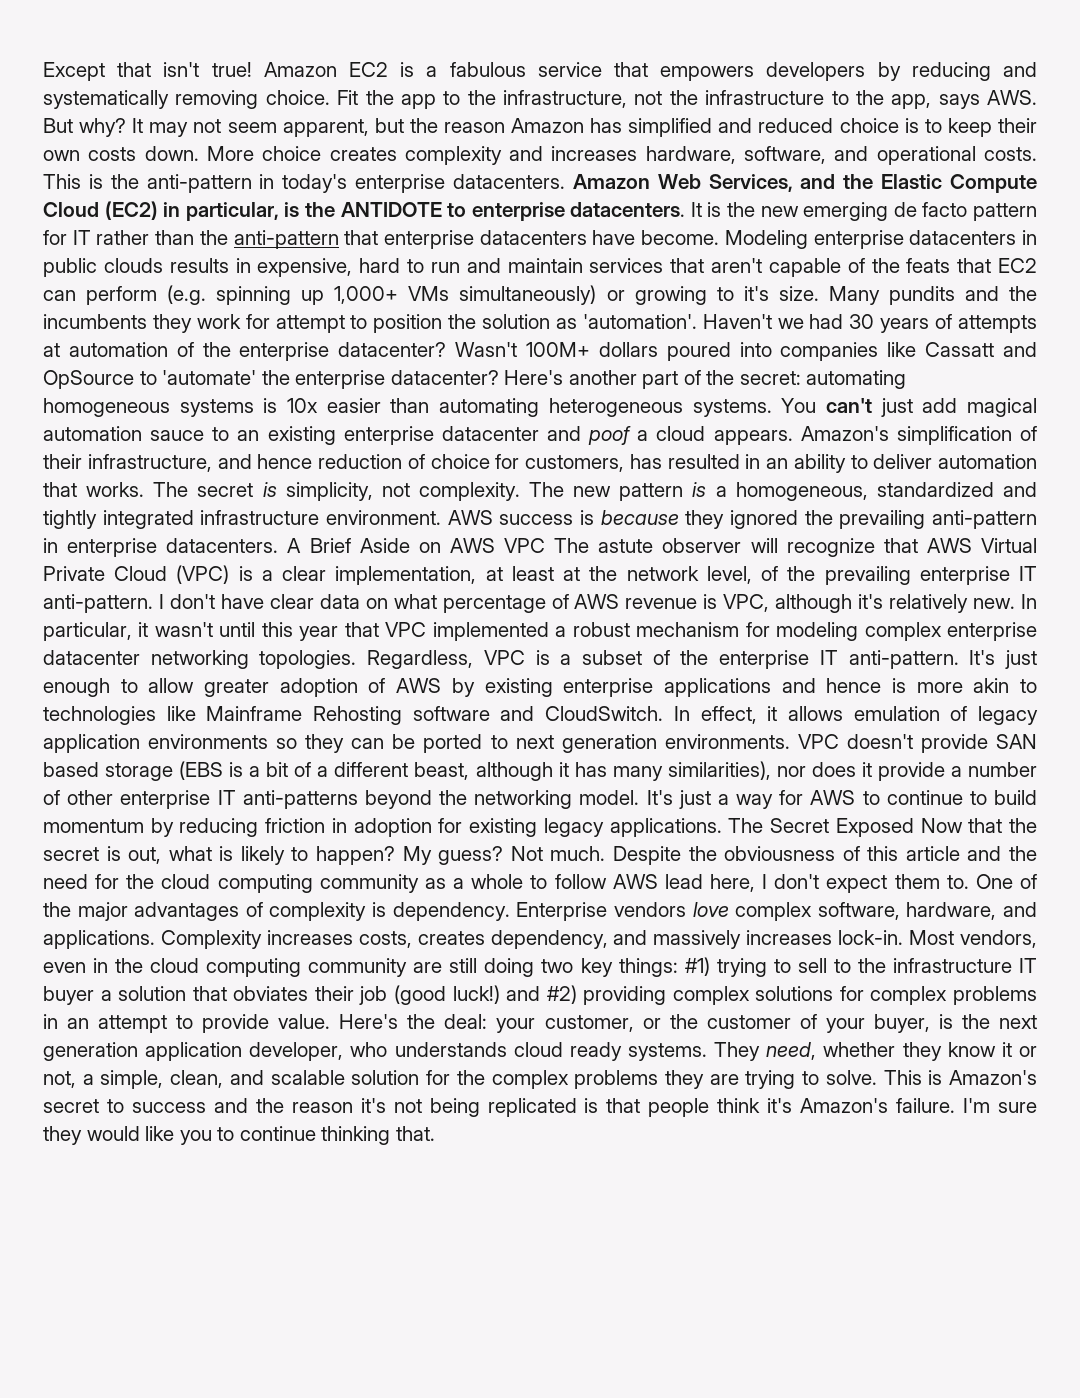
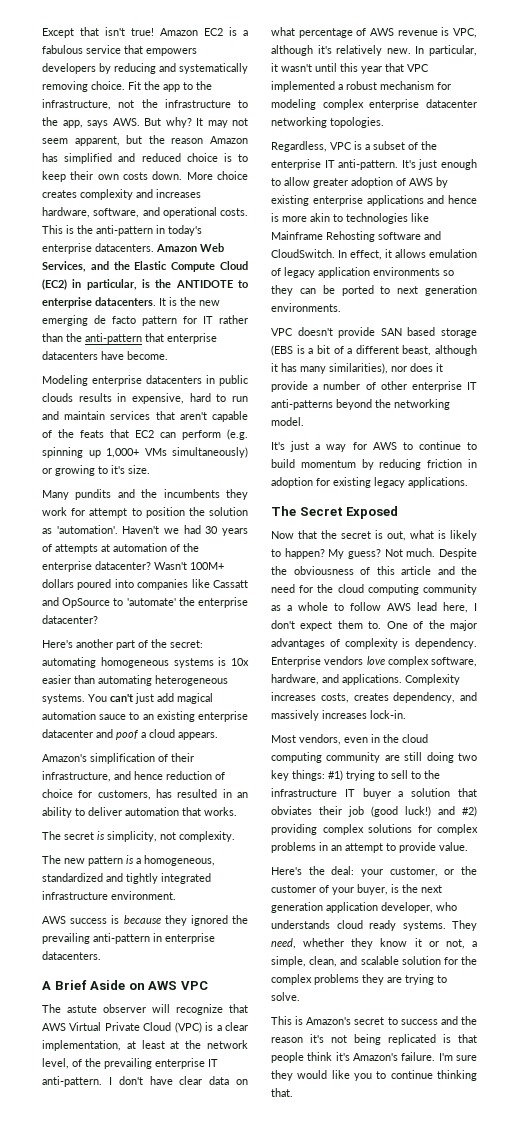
- It is the new emerging de facto pattern for IT rather than the anti-pattern that enterprise datacenters have become. Modeling enterprise datacenters in public clouds results in expensive, hard to run and maintain services that aren't capable of the feats that EC2 can perform (e.g. spinning up 1,000+ VMs simultaneously) or growing to it's size. Many pundits and the incumbents they work for attempt to position the solution as 'automation'.
+ It is the new emerging de facto pattern for IT rather than the anti-pattern that enterprise datacenters have become.
+ Modeling enterprise datacenters in public clouds results in expensive, hard to run and maintain services that aren't capable of the feats that EC2 can perform (e.g. spinning up 1,000+ VMs simultaneously) or growing to it's size.
+ Many pundits and the incumbents they work for attempt to position the solution as 'automation'.
- Wasn't 100M+ dollars poured into companies like Cassatt and OpSource to 'automate' the enterprise datacenter? Here's another part of the secret: automating homogeneous systems is 10x easier than automating heterogeneous systems.
+ Wasn't 100M+ dollars poured into companies like Cassatt and OpSource to 'automate' the enterprise datacenter?
+ Here's another part of the secret: automating homogeneous systems is 10x easier than automating heterogeneous systems.
- You can't just add magical automation sauce to an existing enterprise datacenter and poof a cloud appears. Amazon's simplification of their infrastructure, and hence reduction of choice for customers, has resulted in an ability to deliver automation that works. The secret is simplicity, not complexity. The new pattern is a homogeneous, standardized and tightly integrated infrastructure environment. AWS success is because they ignored the prevailing anti-pattern in enterprise datacenters. A Brief Aside on AWS VPC The astute observer will recognize that AWS Virtual Private Cloud (VPC) is a clear implementation, at least at the network level, of the prevailing enterprise IT anti-pattern.
+ You can't just add magical automation sauce to an existing enterprise datacenter and poof a cloud appears.
+ Amazon's simplification of their infrastructure, and hence reduction of choice for customers, has resulted in an ability to deliver automation that works.
+ The secret is simplicity, not complexity.
+ The new pattern is a homogeneous, standardized and tightly integrated infrastructure environment.
+ AWS success is because they ignored the prevailing anti-pattern in enterprise datacenters.
+ A Brief Aside on AWS VPC
+ The astute observer will recognize that AWS Virtual Private Cloud (VPC) is a clear implementation, at least at the network level, of the prevailing enterprise IT anti-pattern.
- In particular, it wasn't until this year that VPC implemented a robust mechanism for modeling complex enterprise datacenter networking topologies. Regardless, VPC is a subset of the enterprise IT anti-pattern.
+ In particular, it wasn't until this year that VPC implemented a robust mechanism for modeling complex enterprise datacenter networking topologies.
+ Regardless, VPC is a subset of the enterprise IT anti-pattern.
- In effect, it allows emulation of legacy application environments so they can be ported to next generation environments. VPC doesn't provide SAN based storage (EBS is a bit of a different beast, although it has many similarities), nor does it provide a number of other enterprise IT anti-patterns beyond the networking model. It's just a way for AWS to continue to build momentum by reducing friction in adoption for existing legacy applications. The Secret Exposed Now that the secret is out, what is likely to happen?
+ In effect, it allows emulation of legacy application environments so they can be ported to next generation environments.
+ VPC doesn't provide SAN based storage (EBS is a bit of a different beast, although it has many similarities), nor does it provide a number of other enterprise IT anti-patterns beyond the networking model.
+ It's just a way for AWS to continue to build momentum by reducing friction in adoption for existing legacy applications.
+ The Secret Exposed
+ Now that the secret is out, what is likely to happen?
- Complexity increases costs, creates dependency, and massively increases lock-in. Most vendors, even in the cloud computing community are still doing two key things:
+ Complexity increases costs, creates dependency, and massively increases lock-in.
+ Most vendors, even in the cloud computing community are still doing two key things:
- #1) trying to sell to the infrastructure IT buyer a solution that obviates their job (good luck!) and #2) providing complex solutions for complex problems in an attempt to provide value. Here's the deal:
+ #1) trying to sell to the infrastructure IT buyer a solution that obviates their job (good luck!) and #2) providing complex solutions for complex problems in an attempt to provide value.
+ Here's the deal:
- They need, whether they know it or not, a simple, clean, and scalable solution for the complex problems they are trying to solve. This is Amazon's secret to success and the reason it's not being replicated is that people think it's Amazon's failure.
+ They need, whether they know it or not, a simple, clean, and scalable solution for the complex problems they are trying to solve.
+ This is Amazon's secret to success and the reason it's not being replicated is that people think it's Amazon's failure.

